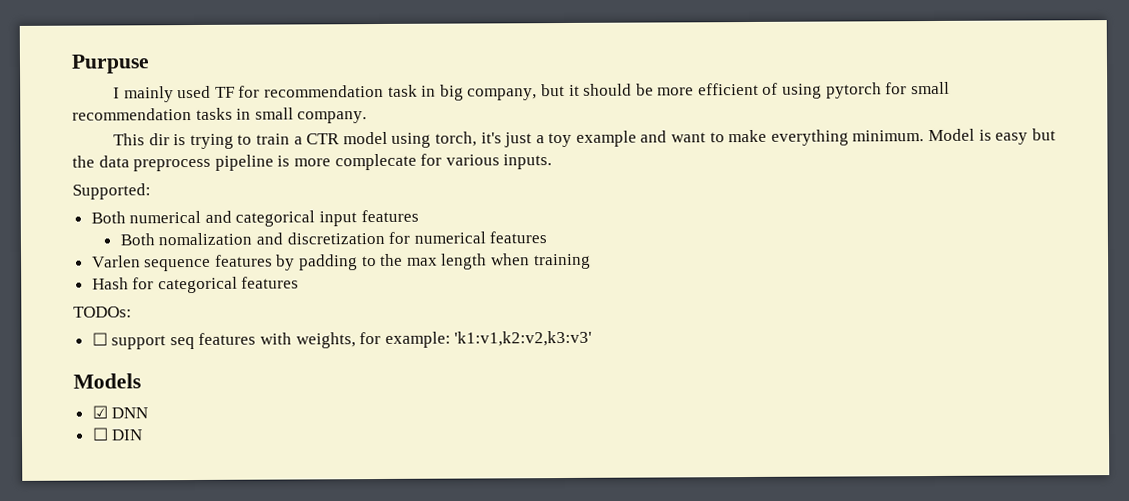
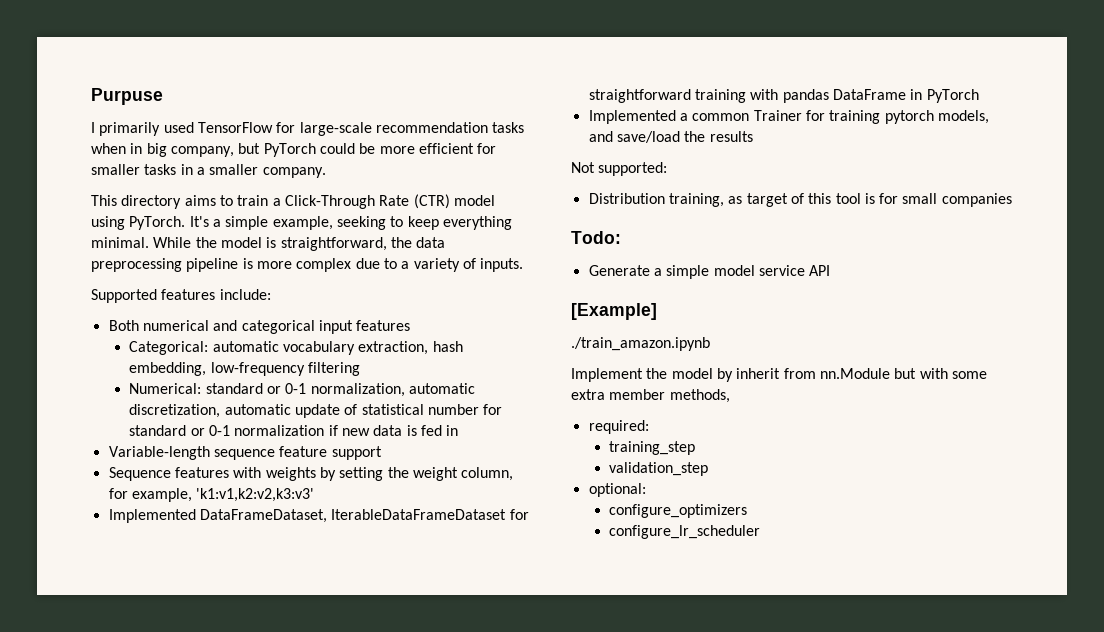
- I mainly used TF for recommendation task in big company, but it should be more efficient of using pytorch for small recommendation tasks in small company.
- This dir is trying to train a CTR model using torch, it's just a toy example and want to make everything minimum. Model is easy but the data preprocess pipeline is more complecate for various inputs.
- Supported:
+ I primarily used TensorFlow for large-scale recommendation tasks when in big company, but PyTorch could be more efficient for smaller tasks in a smaller company.
+ This directory aims to train a Click-Through Rate (CTR) model using PyTorch. It's a simple example, seeking to keep everything minimal. While the model is straightforward, the data preprocessing pipeline is more complex due to a variety of inputs.
+ Supported features include:
- Both nomalization and discretization for numerical features
- Varlen sequence features by padding to the max length when training
- Hash for categorical features
- TODOs:
- ☐ support seq features with weights, for example: 'k1:v1,k2:v2,k3:v3'
- Models
- ☑ DNN
- ☐ DIN
+ Categorical: automatic vocabulary extraction, hash embedding, low-frequency filtering
+ Numerical: standard or 0-1 normalization, automatic discretization, automatic update of statistical number for standard or 0-1 normalization if new data is fed in
+ Variable-length sequence feature support
+ Sequence features with weights by setting the weight column, for example, 'k1:v1,k2:v2,k3:v3'
+ Implemented DataFrameDataset, IterableDataFrameDataset for straightforward training with pandas DataFrame in PyTorch
+ Implemented a common Trainer for training pytorch models, and save/load the results
+ Not supported:
+ Distribution training, as target of this tool is for small companies
+ Todo:
+ Generate a simple model service API
+ [Example]
+ ./train_amazon.ipynb
+ Implement the model by inherit from nn.Module but with some extra member methods,
+ required:
+ training_step
+ validation_step
+ optional:
+ configure_optimizers
+ configure_lr_scheduler

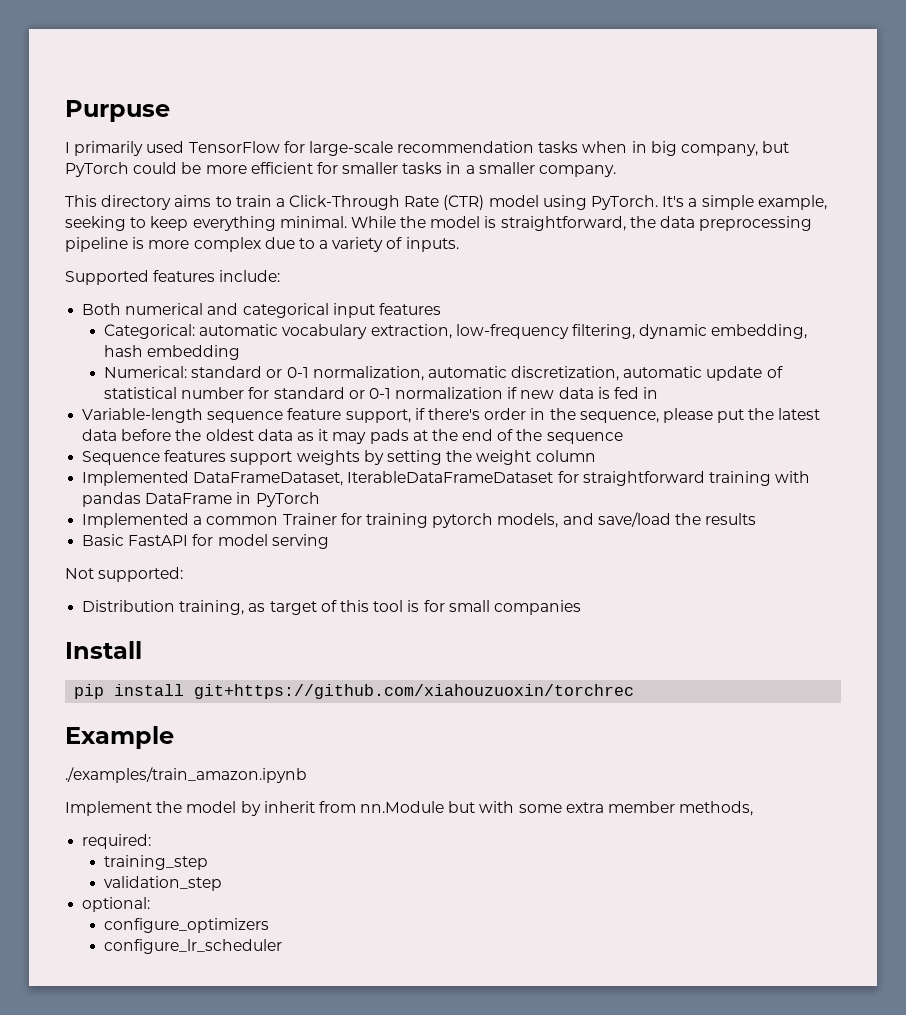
- Categorical: automatic vocabulary extraction, hash embedding, low-frequency filtering
+ Categorical: automatic vocabulary extraction, low-frequency filtering, dynamic embedding, hash embedding
- Variable-length sequence feature support
+ Variable-length sequence feature support, if there's order in the sequence, please put the latest data before the oldest data as it may pads at the end of the sequence
- Sequence features with weights by setting the weight column, for example, 'k1:v1,k2:v2,k3:v3'
+ Sequence features support weights by setting the weight column
+ Basic FastAPI for model serving
- Todo:
- Generate a simple model service API
- [Example]
- ./train_amazon.ipynb
+ Install
+ pip install git+https://github.com/xiahouzuoxin/torchrec
+ Example
+ ./examples/train_amazon.ipynb

